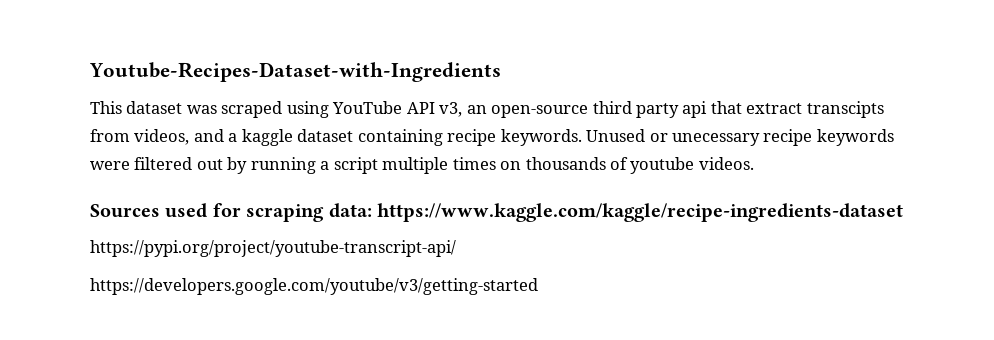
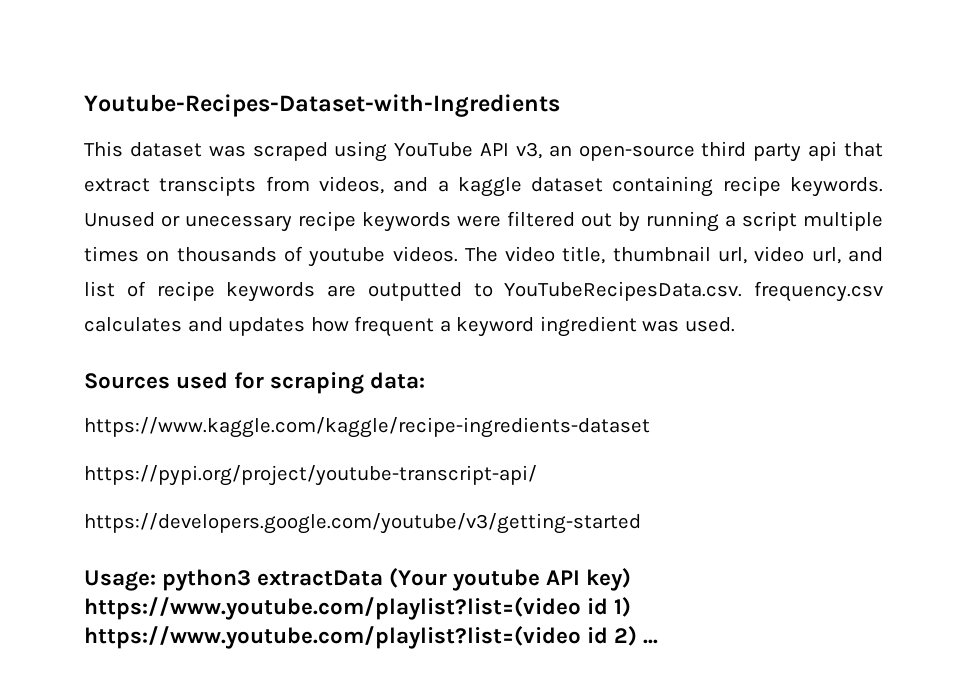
+ The video title, thumbnail url, video url, and list of recipe keywords are outputted to YouTubeRecipesData.csv. frequency.csv calculates and updates how frequent a keyword ingredient was used.
- Sources used for scraping data: https://www.kaggle.com/kaggle/recipe-ingredients-dataset
+ Sources used for scraping data:
+ https://www.kaggle.com/kaggle/recipe-ingredients-dataset
+ Usage: python3 extractData (Your youtube API key) https://www.youtube.com/playlist?list=(video id 1) https://www.youtube.com/playlist?list=(video id 2) ...

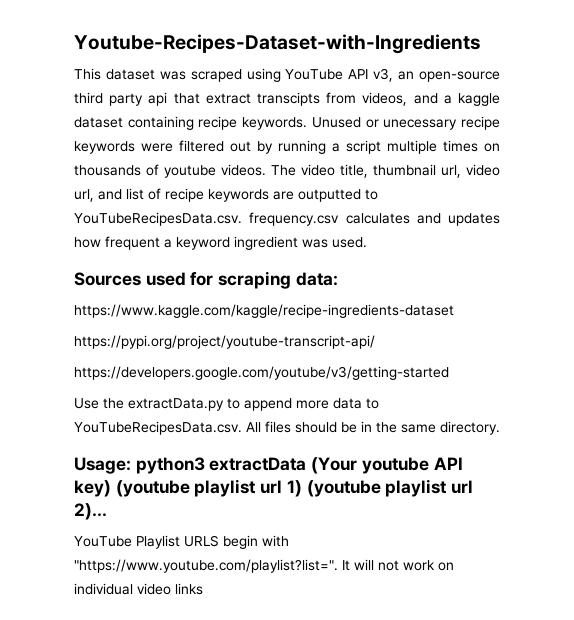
+ Use the extractData.py to append more data to YouTubeRecipesData.csv. All files should be in the same directory.
- Usage: python3 extractData (Your youtube API key) https://www.youtube.com/playlist?list=(video id 1) https://www.youtube.com/playlist?list=(video id 2) ...
+ Usage: python3 extractData (Your youtube API key) (youtube playlist url 1) (youtube playlist url 2)...
+ YouTube Playlist URLS begin with "https://www.youtube.com/playlist?list=". It will not work on individual video links

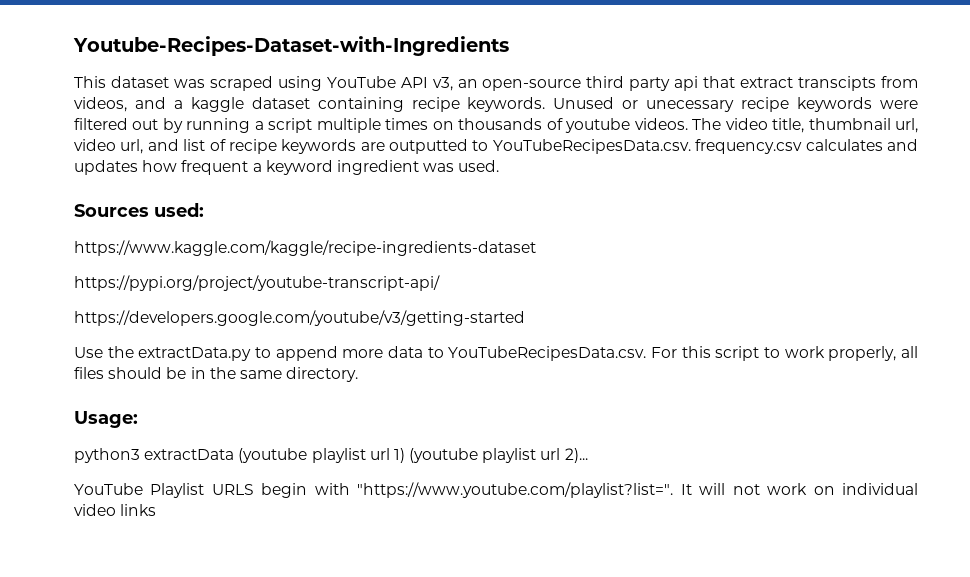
- Sources used for scraping data:
+ Sources used:
- Use the extractData.py to append more data to YouTubeRecipesData.csv. All files should be in the same directory.
+ Use the extractData.py to append more data to YouTubeRecipesData.csv. For this script to work properly, all files should be in the same directory.
- Usage: python3 extractData (Your youtube API key) (youtube playlist url 1) (youtube playlist url 2)...
+ Usage:
+ python3 extractData (youtube playlist url 1) (youtube playlist url 2)...

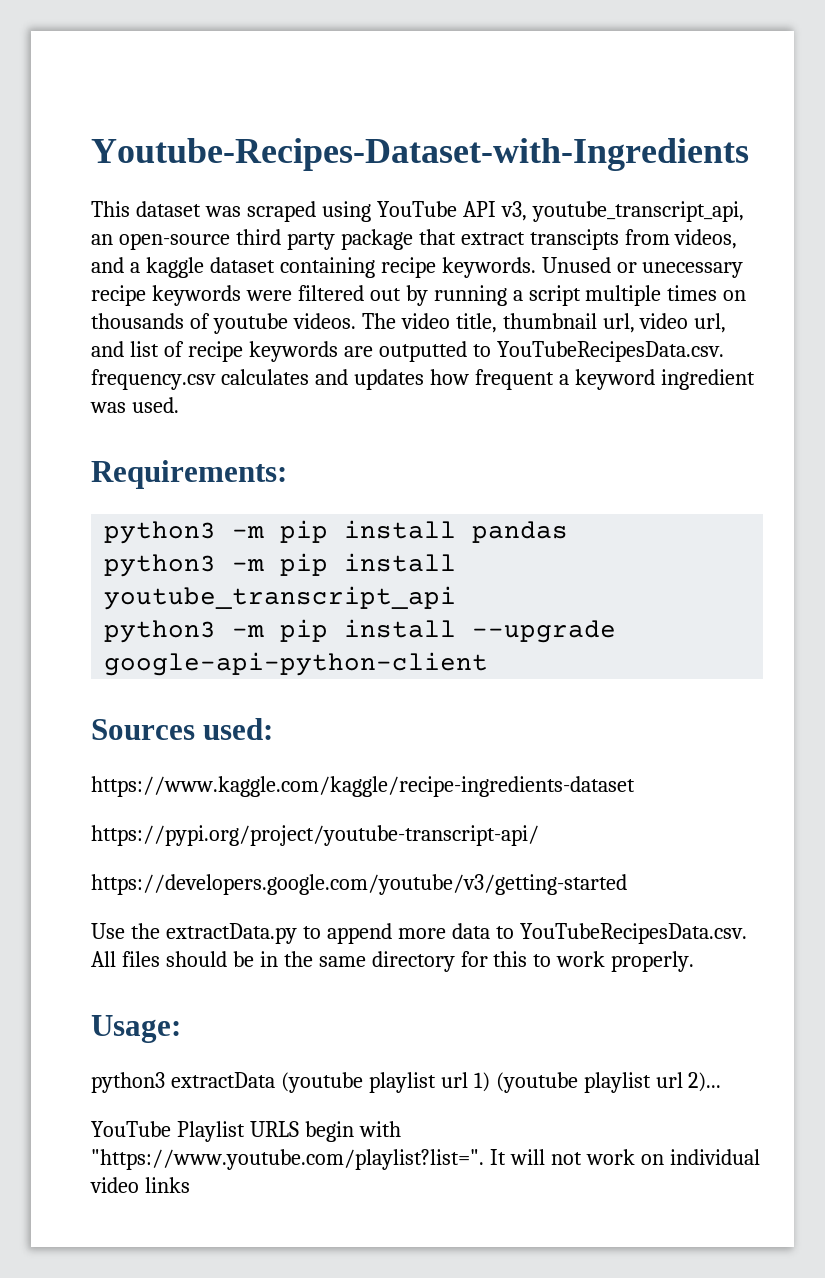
- This dataset was scraped using YouTube API v3, an open-source third party api that extract transcipts from videos, and a kaggle dataset containing recipe keywords.
+ This dataset was scraped using YouTube API v3, youtube_transcript_api, an open-source third party package that extract transcipts from videos, and a kaggle dataset containing recipe keywords.
+ Requirements:
+ python3 -m pip install pandas
+ python3 -m pip install youtube_transcript_api
+ python3 -m pip install --upgrade google-api-python-client
- Use the extractData.py to append more data to YouTubeRecipesData.csv. For this script to work properly, all files should be in the same directory.
+ Use the extractData.py to append more data to YouTubeRecipesData.csv. All files should be in the same directory for this to work properly.

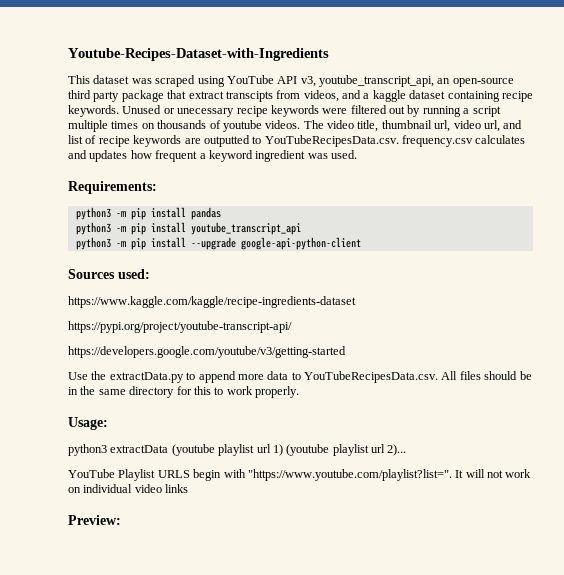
+ Preview:

